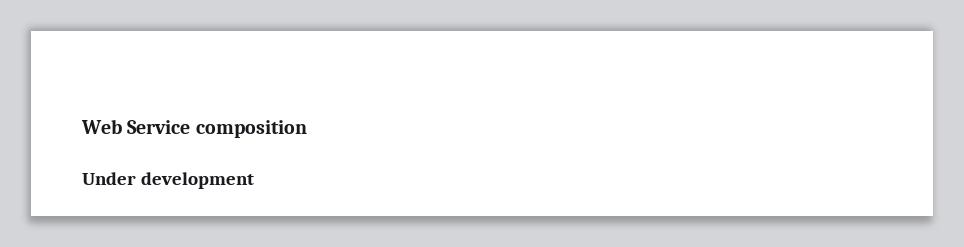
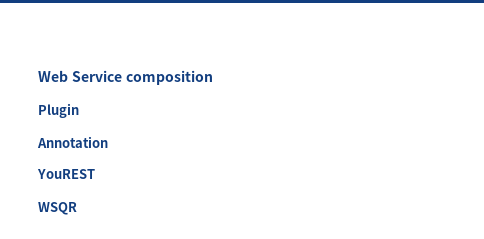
- Under development
+ Plugin
+ Annotation
+ YouREST
+ WSQR

